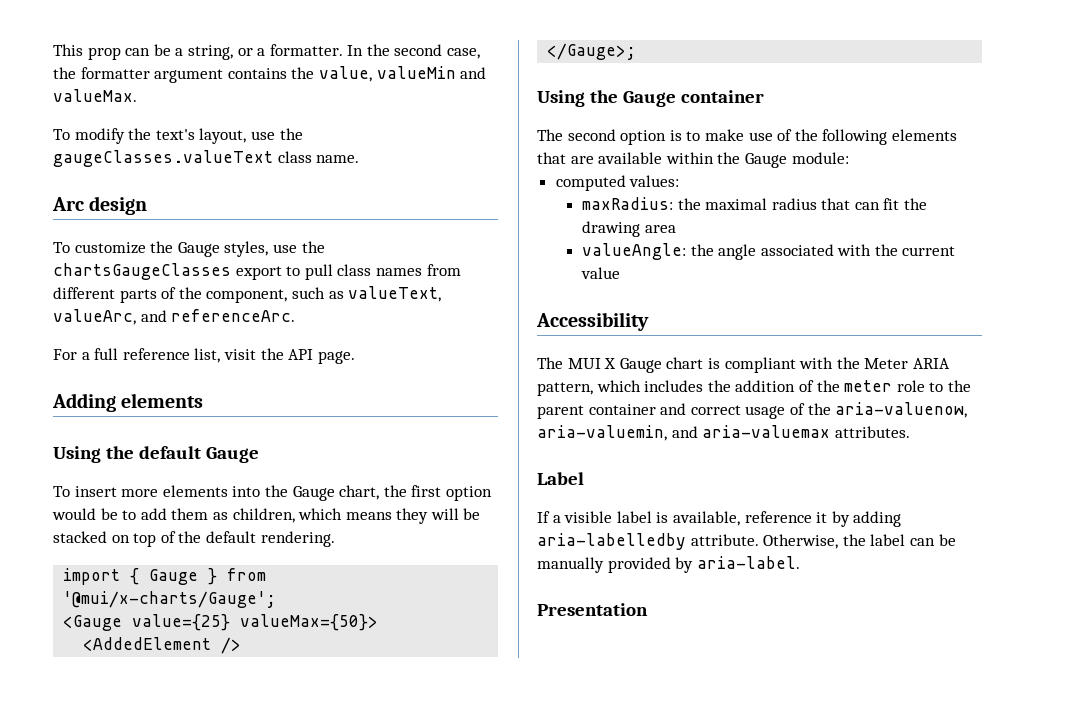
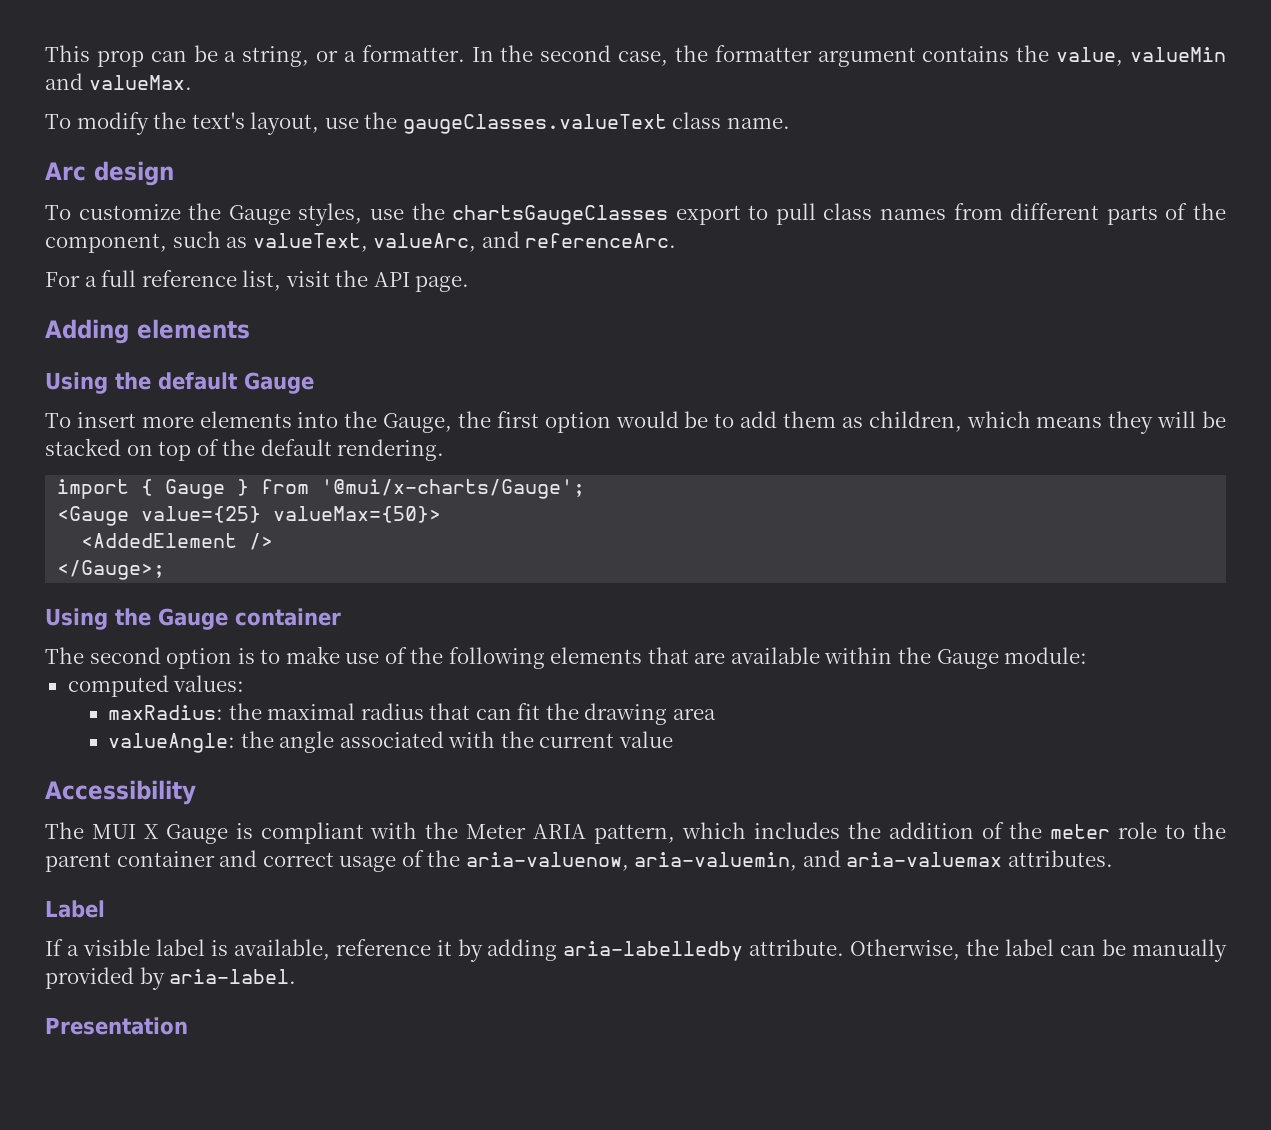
- To insert more elements into the Gauge chart, the first option would be to add them as children, which means they will be stacked on top of the default rendering.
+ To insert more elements into the Gauge, the first option would be to add them as children, which means they will be stacked on top of the default rendering.
- The MUI X Gauge chart is compliant with the Meter ARIA pattern, which includes the addition of the meter role to the parent container and correct usage of the aria-valuenow, aria-valuemin, and aria-valuemax attributes.
+ The MUI X Gauge is compliant with the Meter ARIA pattern, which includes the addition of the meter role to the parent container and correct usage of the aria-valuenow, aria-valuemin, and aria-valuemax attributes.

